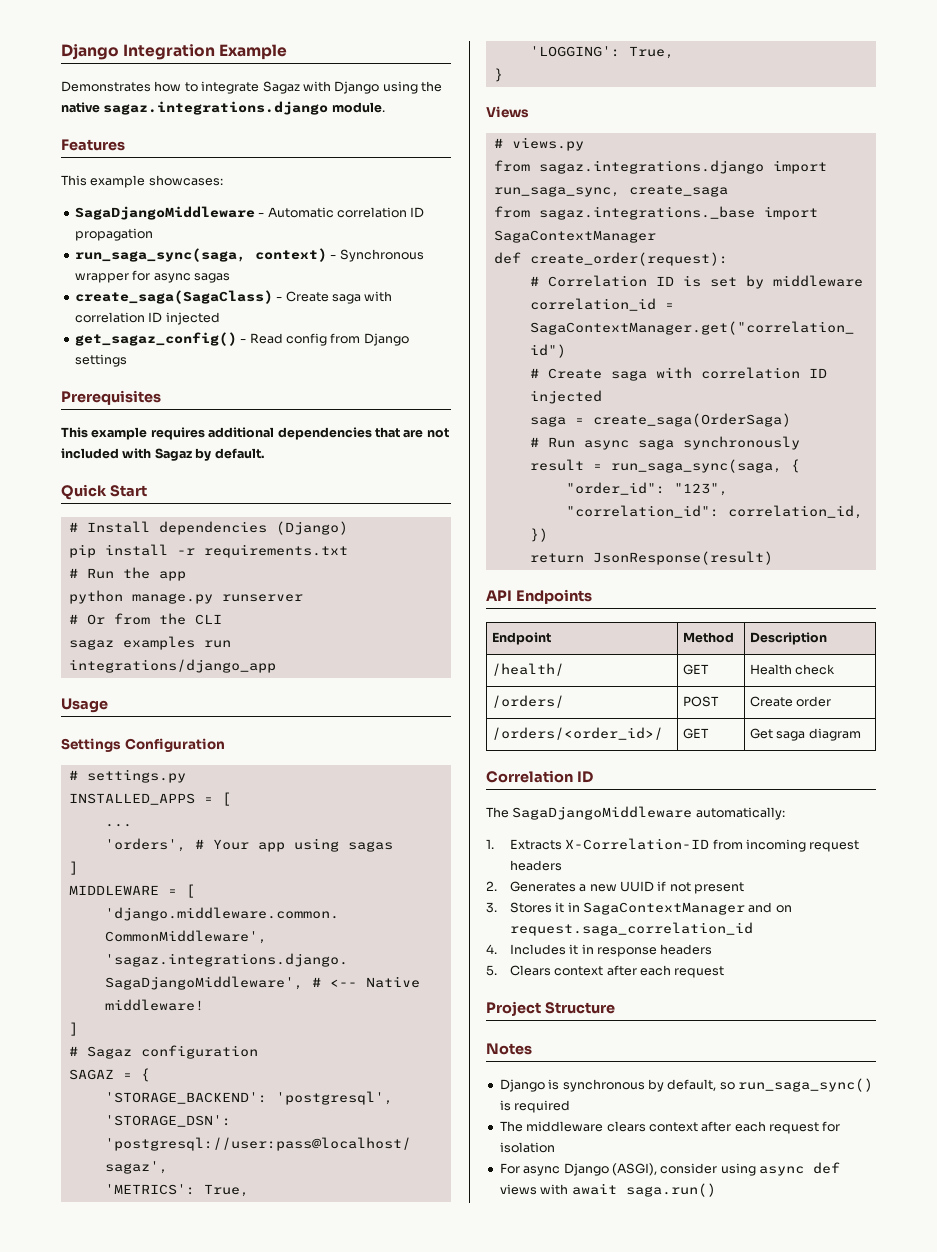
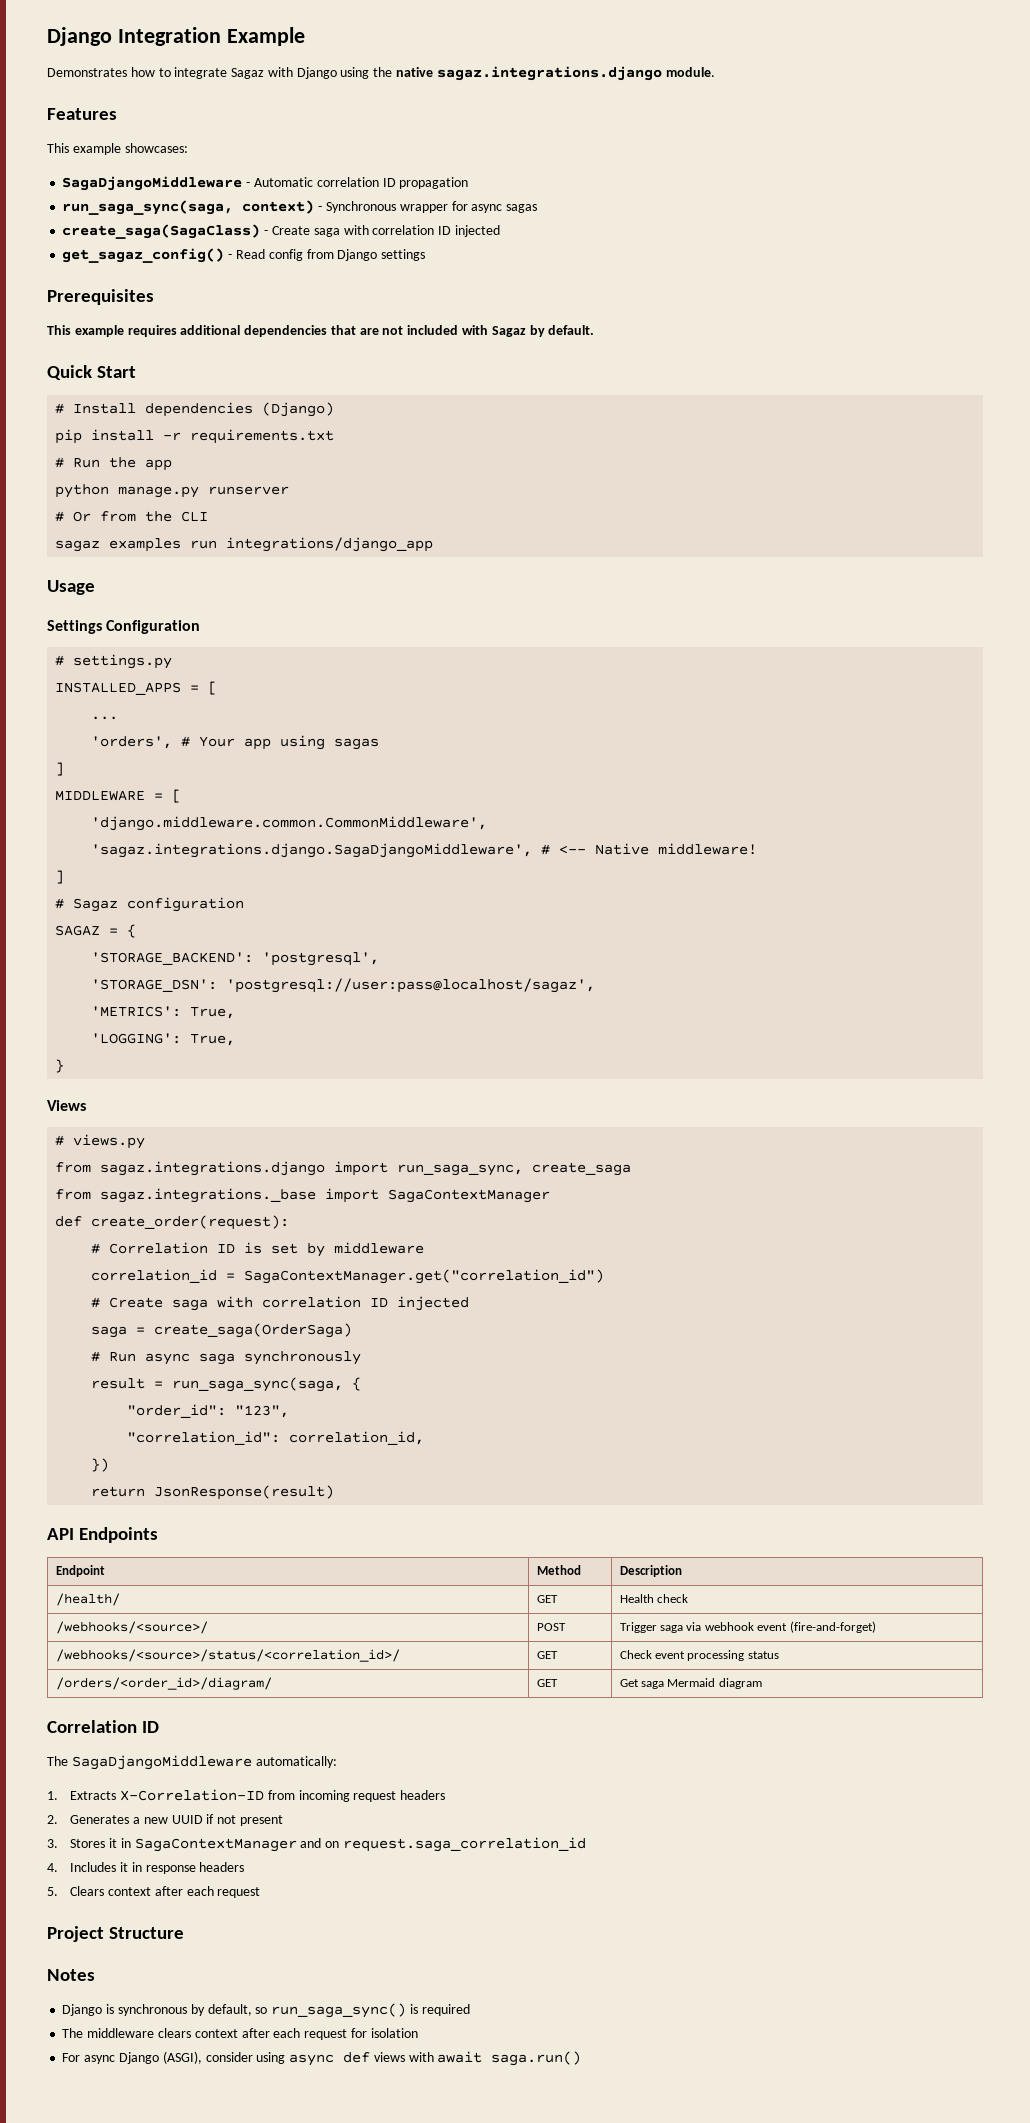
- /orders/ | POST | Create order
- /orders/<order_id>/ | GET | Get saga diagram
+ /webhooks/<source>/ | POST | Trigger saga via webhook event (fire-and-forget)
+ /webhooks/<source>/status/<correlation_id>/ | GET | Check event processing status
+ /orders/<order_id>/diagram/ | GET | Get saga Mermaid diagram

